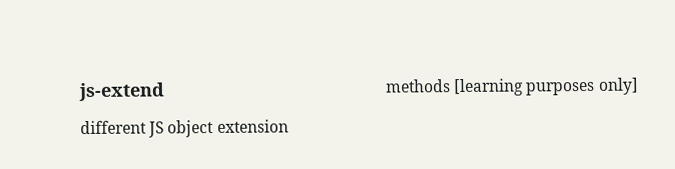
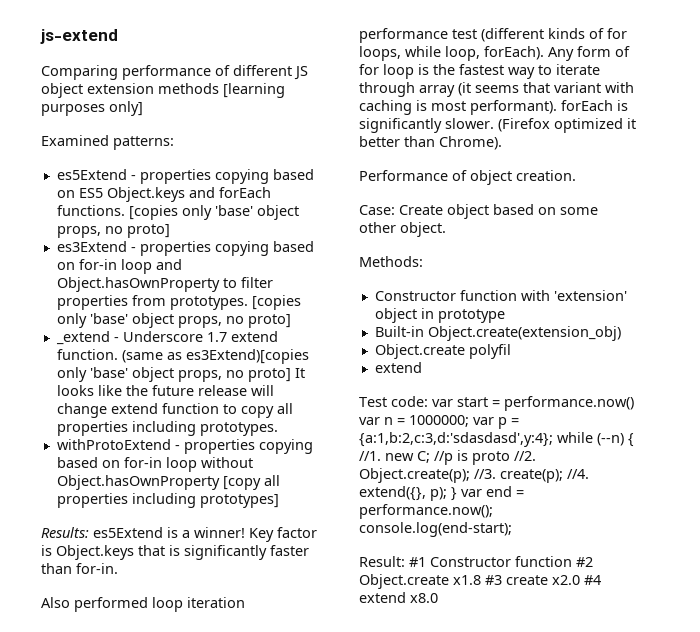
- different JS object extension methods [learning purposes only]
+ Comparing performance of different JS object extension methods [learning purposes only]
+ Examined patterns:
+ es5Extend - properties copying based on ES5 Object.keys and forEach functions. [copies only 'base' object props, no proto]
+ es3Extend - properties copying based on for-in loop and Object.hasOwnProperty to filter properties from prototypes. [copies only 'base' object props, no proto]
+ _extend - Underscore 1.7 extend function. (same as es3Extend)[copies only 'base' object props, no proto] It looks like the future release will change extend function to copy all properties including prototypes.
+ withProtoExtend - properties copying based on for-in loop without Object.hasOwnProperty [copy all properties including prototypes]
+ Results: es5Extend is a winner! Key factor is Object.keys that is significantly faster than for-in.
+ Also performed loop iteration performance test (different kinds of for loops, while loop, forEach). Any form of for loop is the fastest way to iterate through array (it seems that variant with caching is most performant). forEach is significantly slower. (Firefox optimized it better than Chrome).
+ Performance of object creation.
+ Case: Create object based on some other object.
+ Methods:
+ Constructor function with 'extension' object in prototype
+ Built-in Object.create(extension_obj)
+ Object.create polyfil
+ extend
+ Test code: var start = performance.now() var n = 1000000; var p = {a:1,b:2,c:3,d:'sdasdasd',y:4}; while (--n) { //1. new C; //p is proto //2. Object.create(p); //3. create(p); //4. extend({}, p); } var end = performance.now(); console.log(end-start);
+ Result: #1 Constructor function #2 Object.create x1.8 #3 create x2.0 #4 extend x8.0

